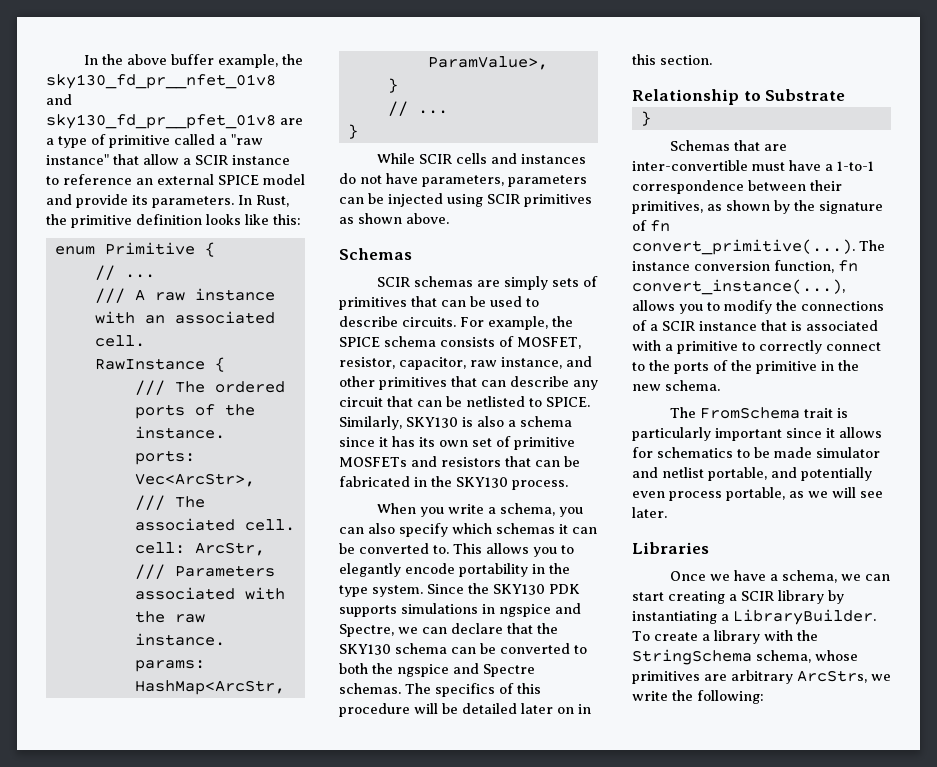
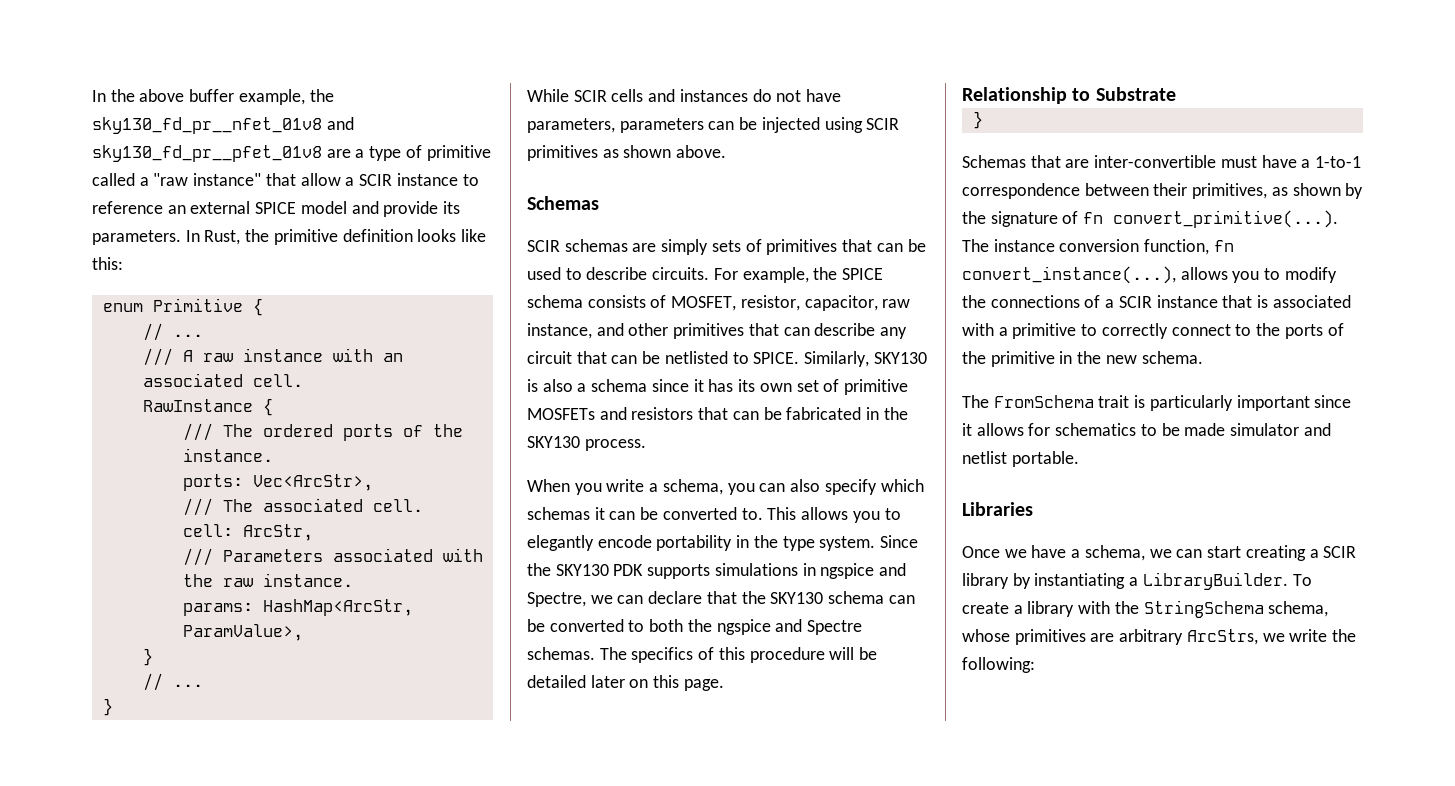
- The specifics of this procedure will be detailed later on in this section.
+ The specifics of this procedure will be detailed later on this page.
- The FromSchema trait is particularly important since it allows for schematics to be made simulator and netlist portable, and potentially even process portable, as we will see later.
+ The FromSchema trait is particularly important since it allows for schematics to be made simulator and netlist portable.

